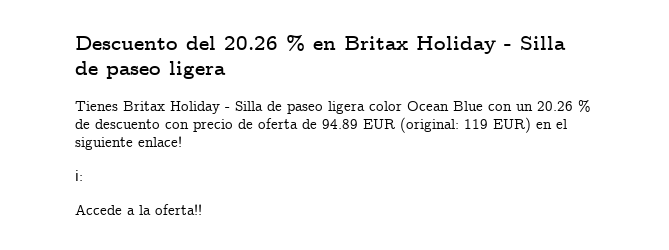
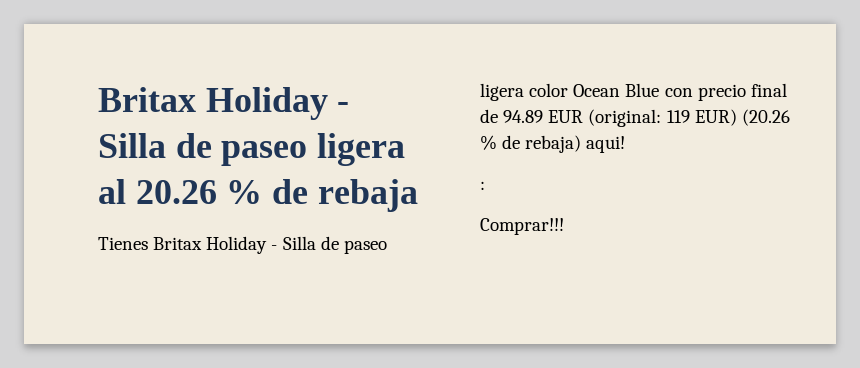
- Descuento del 20.26 % en Britax Holiday - Silla de paseo ligera
+ Britax Holiday - Silla de paseo ligera al 20.26 % de rebaja
- Tienes Britax Holiday - Silla de paseo ligera color Ocean Blue con un 20.26 % de descuento con precio de oferta de 94.89 EUR (original: 119 EUR) en el siguiente enlace!
- ℹ:
- Accede a la oferta!!
+ Tienes Britax Holiday - Silla de paseo ligera color Ocean Blue con precio final de 94.89 EUR (original: 119 EUR) (20.26 % de rebaja) aqui!
+ :
+ Comprar!!!

